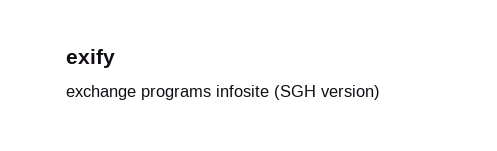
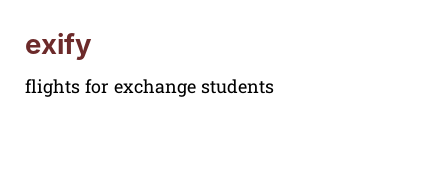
- exchange programs infosite (SGH version)
+ flights for exchange students

